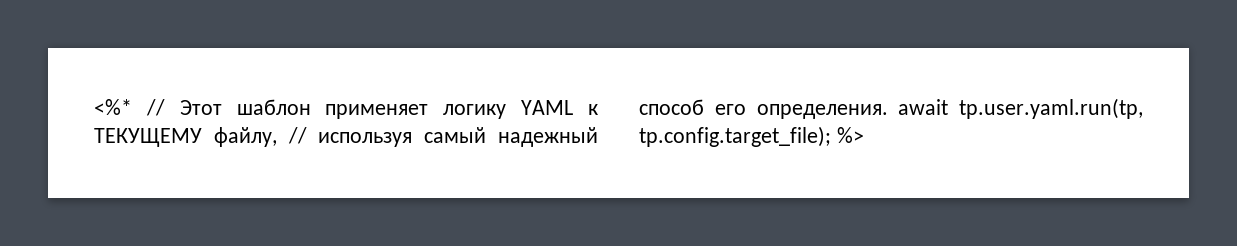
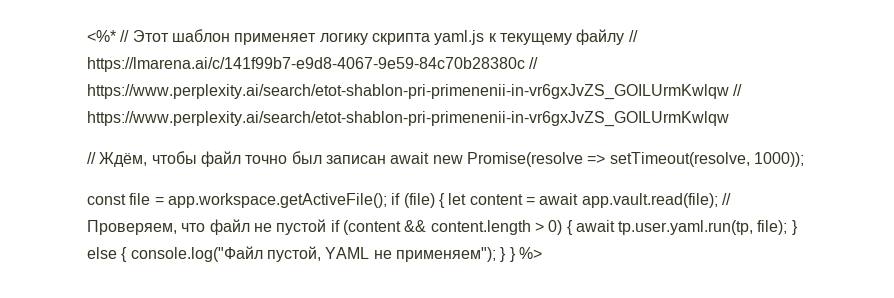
- <%* // Этот шаблон применяет логику YAML к ТЕКУЩЕМУ файлу, // используя самый надежный способ его определения. await tp.user.yaml.run(tp, tp.config.target_file); %>
+ <%* // Этот шаблон применяет логику скрипта yaml.js к текущему файлу // https://lmarena.ai/c/141f99b7-e9d8-4067-9e59-84c70b28380c // https://www.perplexity.ai/search/etot-shablon-pri-primenenii-in-vr6gxJvZS_GOILUrmKwlqw // https://www.perplexity.ai/search/etot-shablon-pri-primenenii-in-vr6gxJvZS_GOILUrmKwlqw
+ // Ждём, чтобы файл точно был записан await new Promise(resolve => setTimeout(resolve, 1000));
+ const file = app.workspace.getActiveFile(); if (file) { let content = await app.vault.read(file); // Проверяем, что файл не пустой if (content && content.length > 0) { await tp.user.yaml.run(tp, file); } else { console.log("Файл пустой, YAML не применяем"); } } %>

